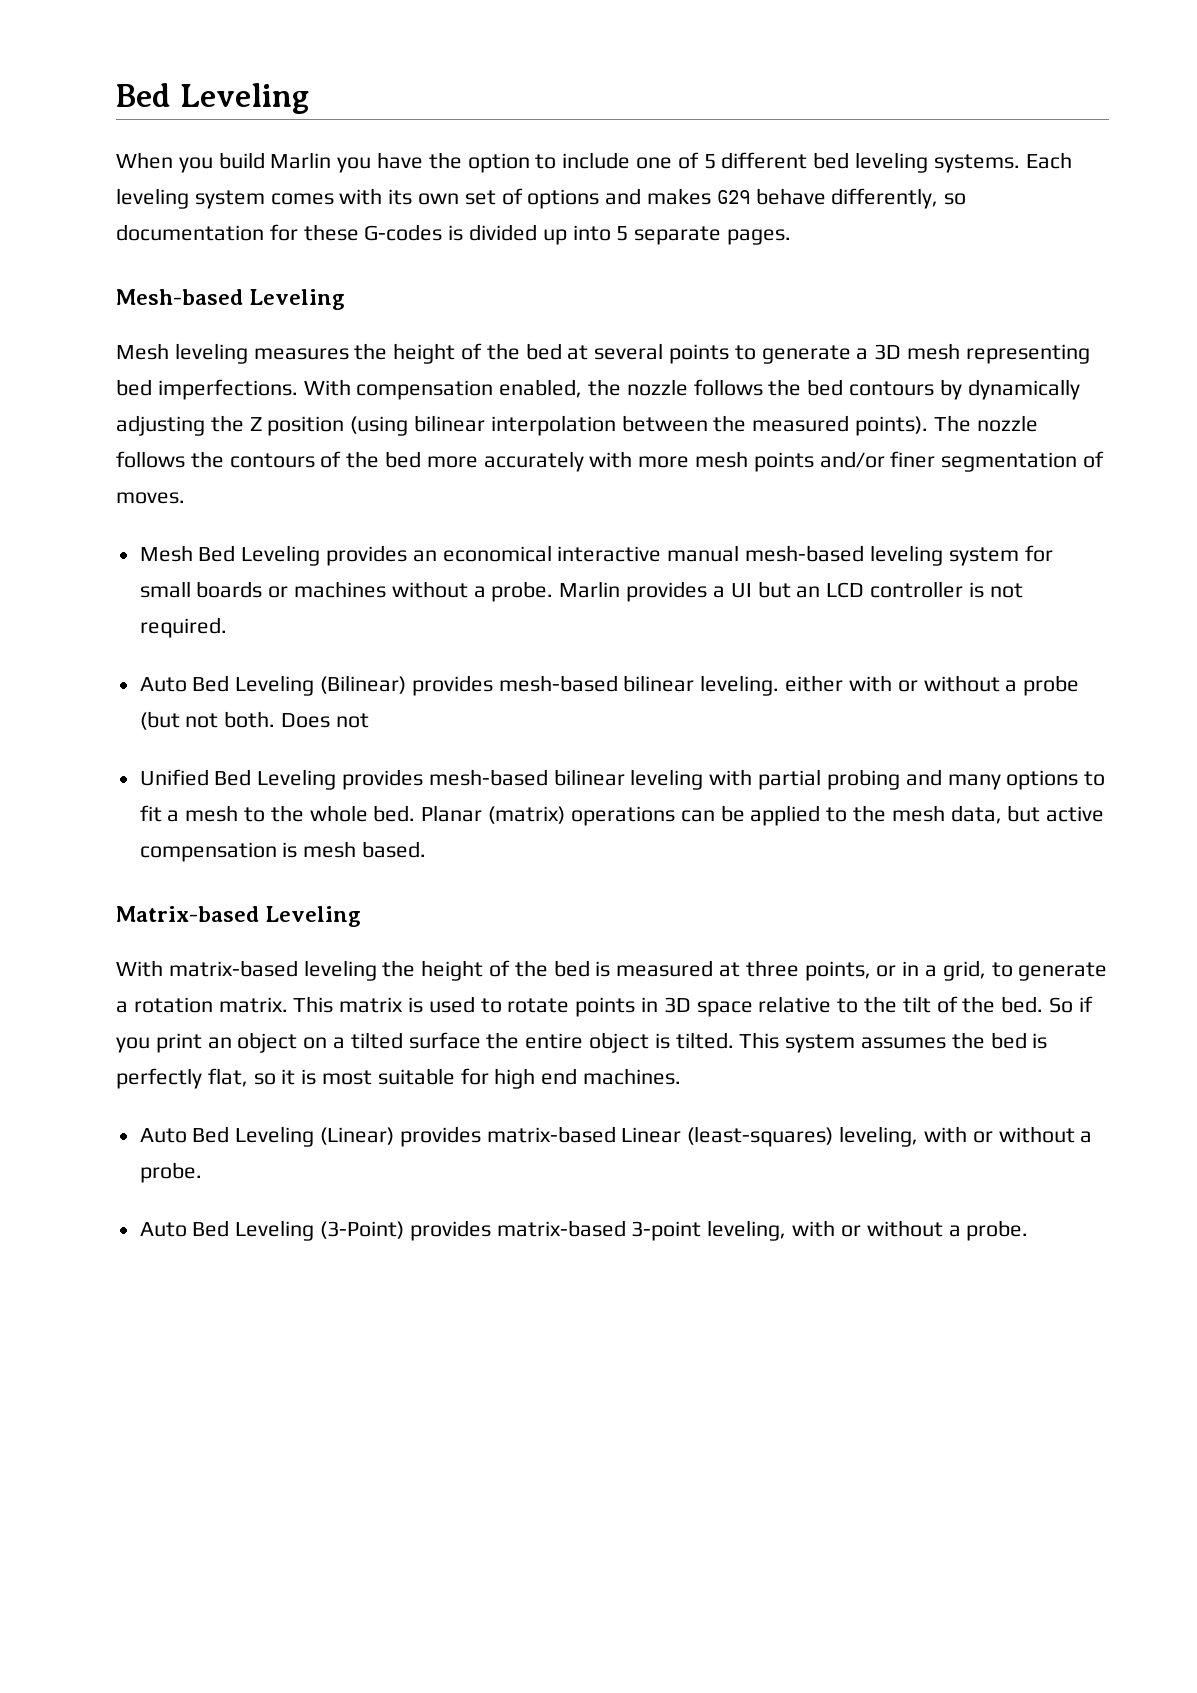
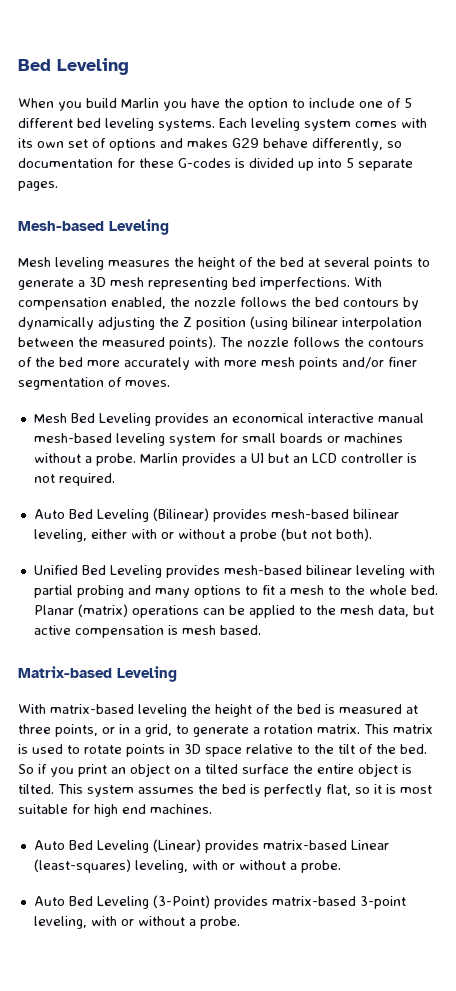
- Auto Bed Leveling (Bilinear) provides mesh-based bilinear leveling. either with or without a probe (but not both. Does not
+ Auto Bed Leveling (Bilinear) provides mesh-based bilinear leveling, either with or without a probe (but not both).

